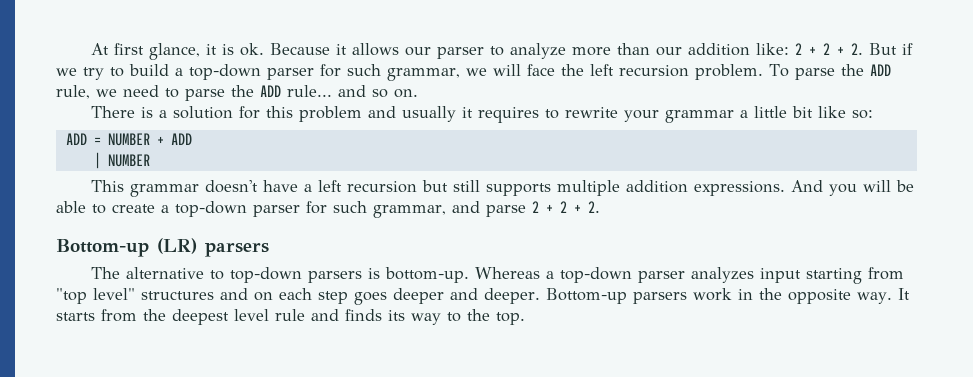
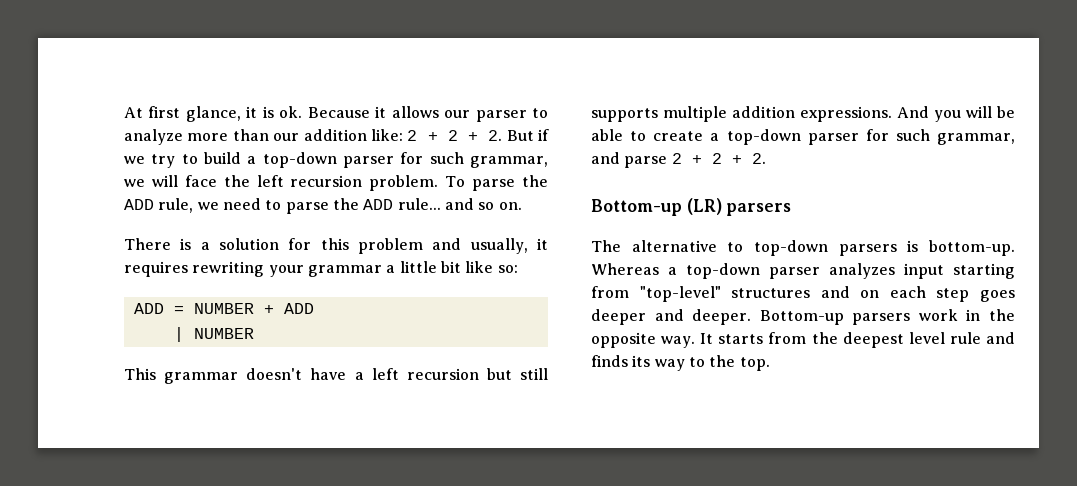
- There is a solution for this problem and usually it requires to rewrite your grammar a little bit like so:
+ There is a solution for this problem and usually, it requires rewriting your grammar a little bit like so:
- Whereas a top-down parser analyzes input starting from "top level" structures and on each step goes deeper and deeper.
+ Whereas a top-down parser analyzes input starting from "top-level" structures and on each step goes deeper and deeper.

